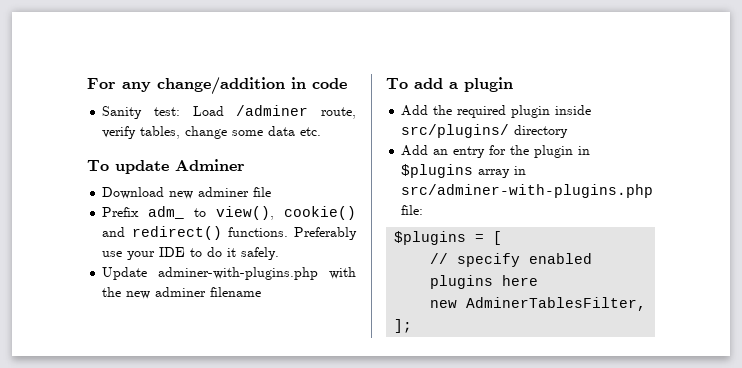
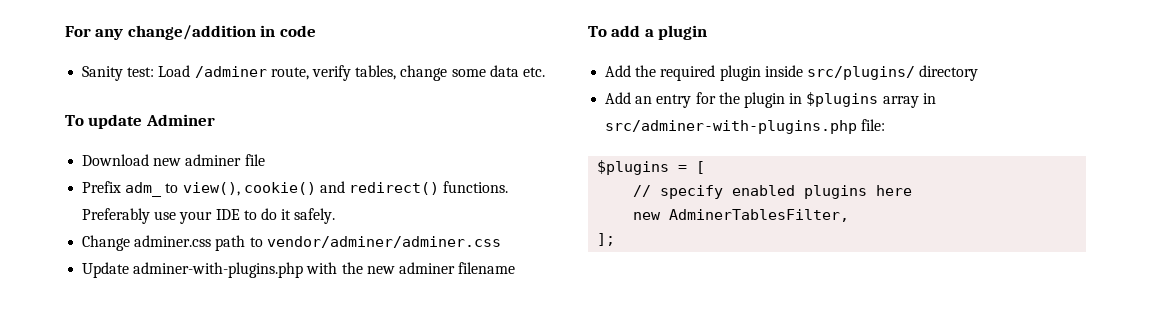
+ Change adminer.css path to vendor/adminer/adminer.css

